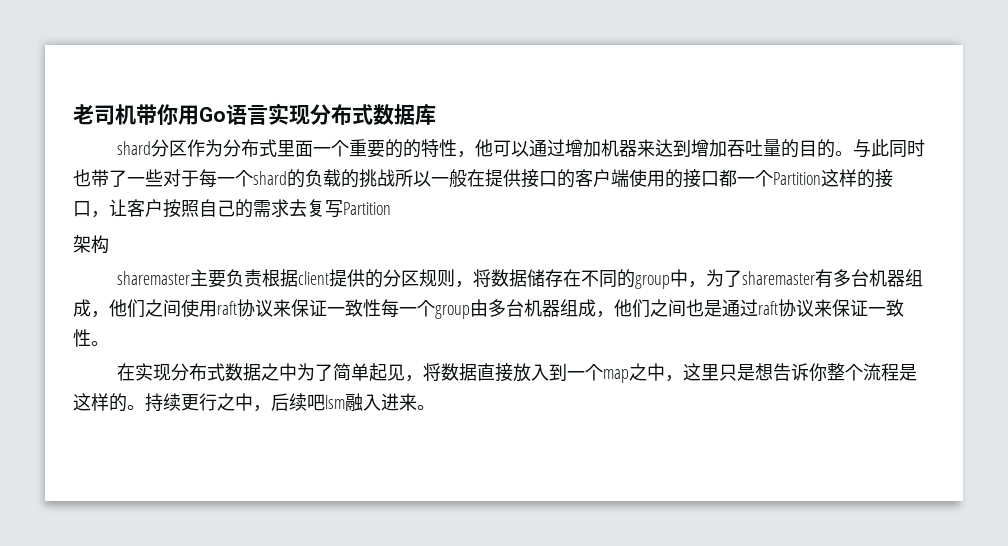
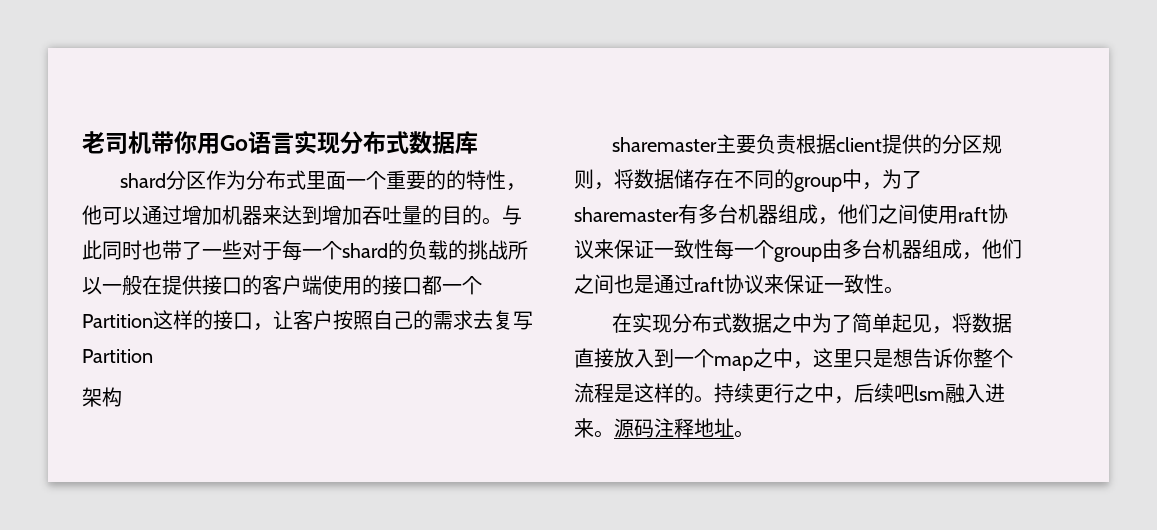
+ 源码注释地址。

